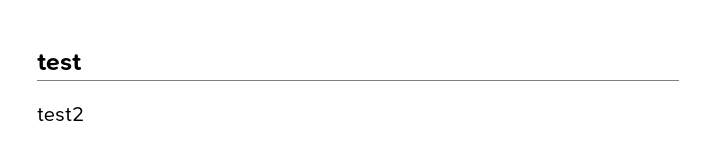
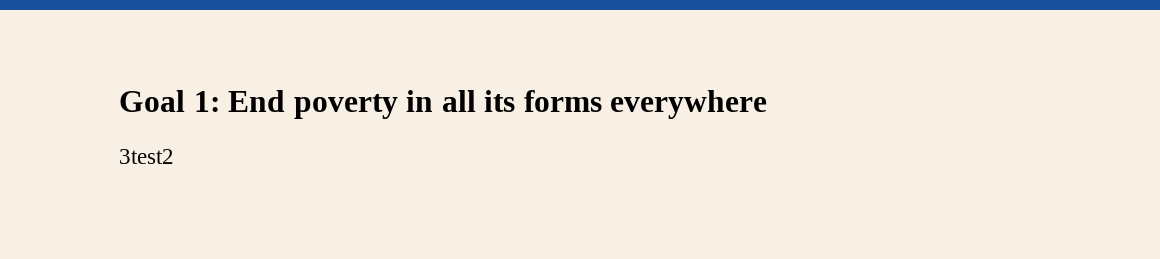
- test
- test2
+ Goal 1: End poverty in all its forms everywhere
+ 3test2

